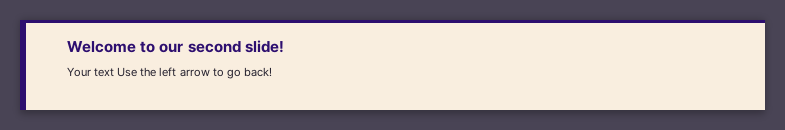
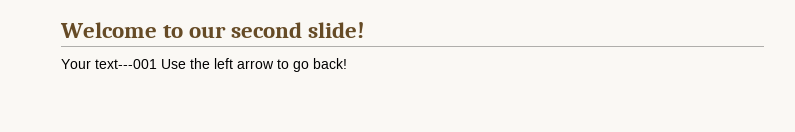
- Your text Use the left arrow to go back!
+ Your text---001 Use the left arrow to go back!

